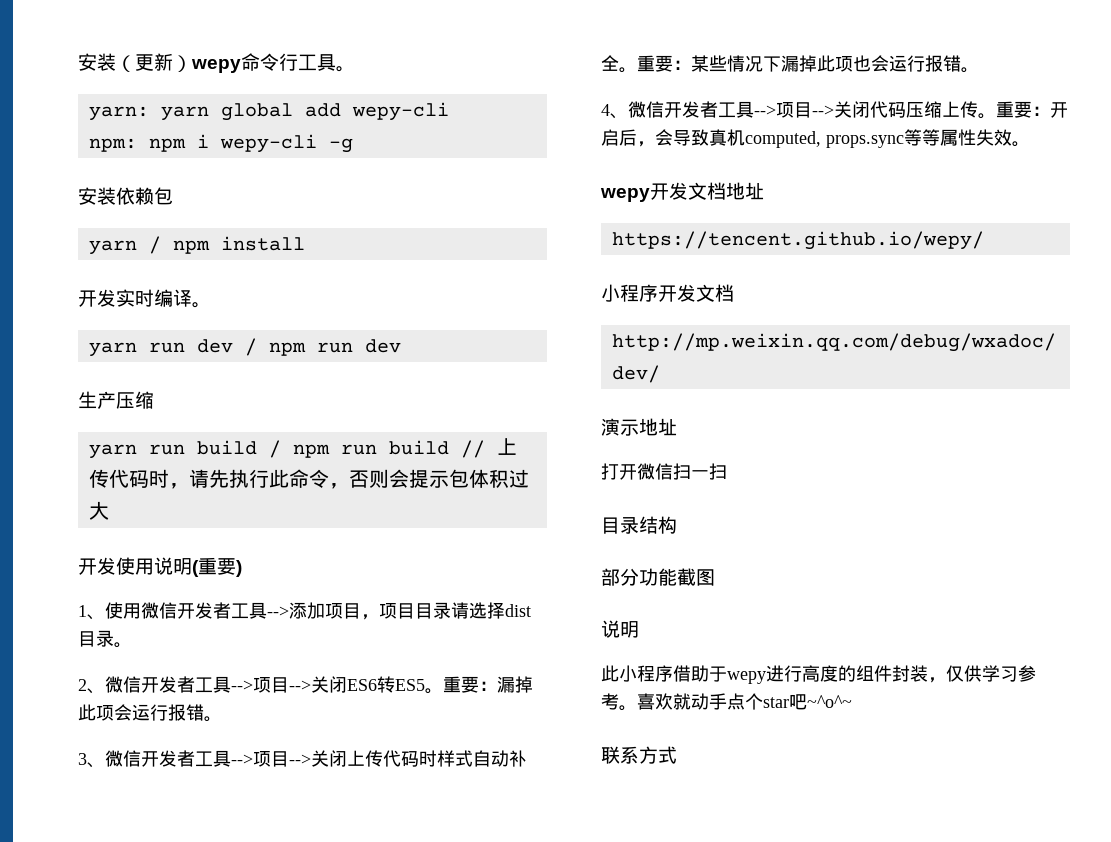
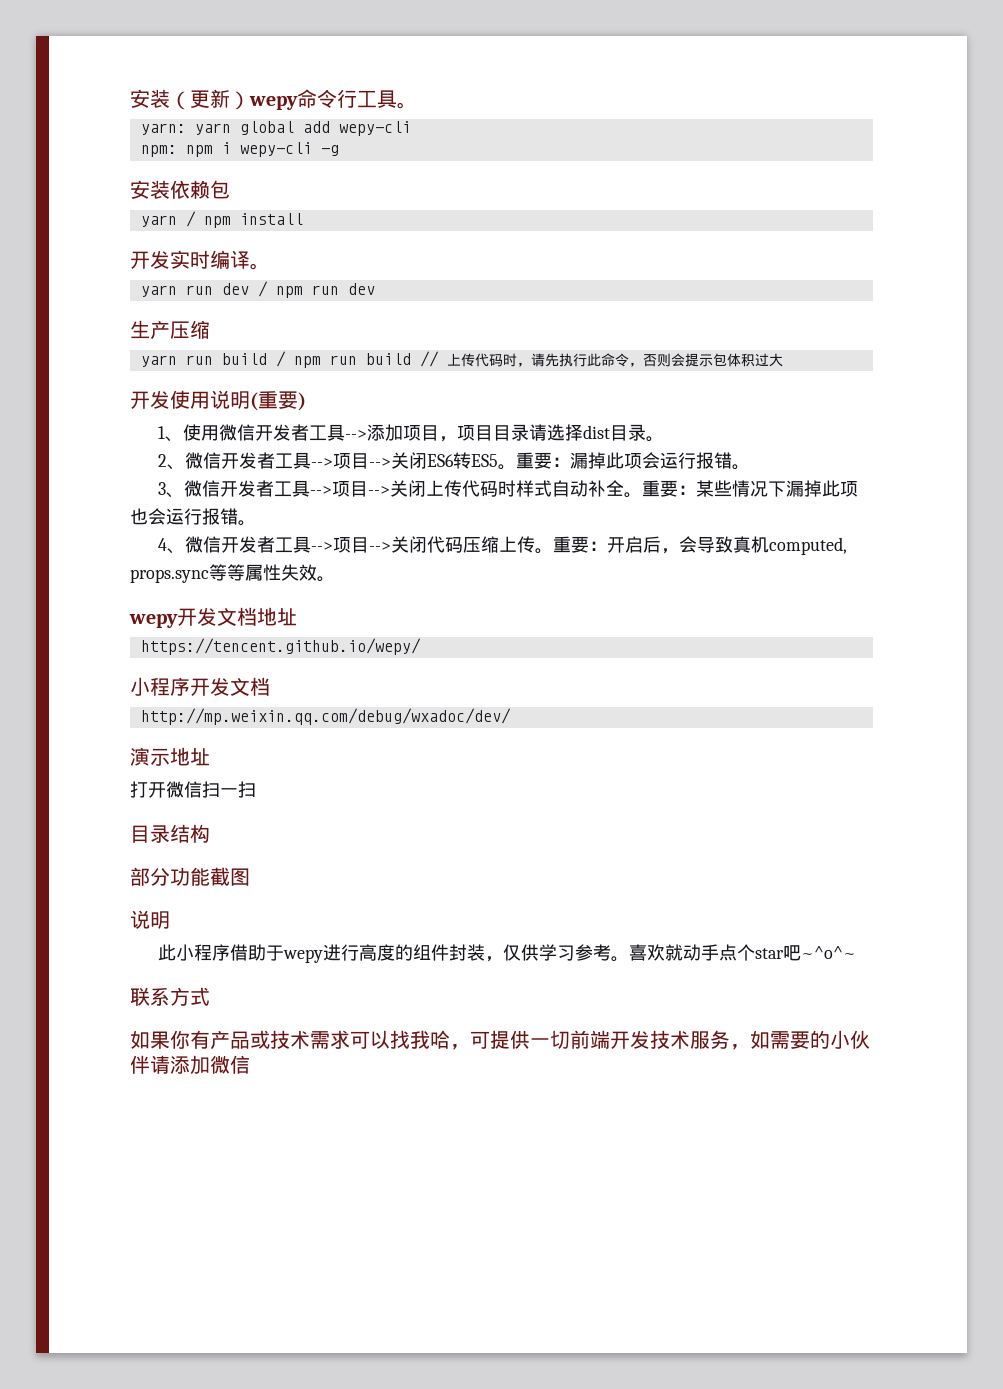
+ 如果你有产品或技术需求可以找我哈，可提供一切前端开发技术服务，如需要的小伙伴请添加微信

